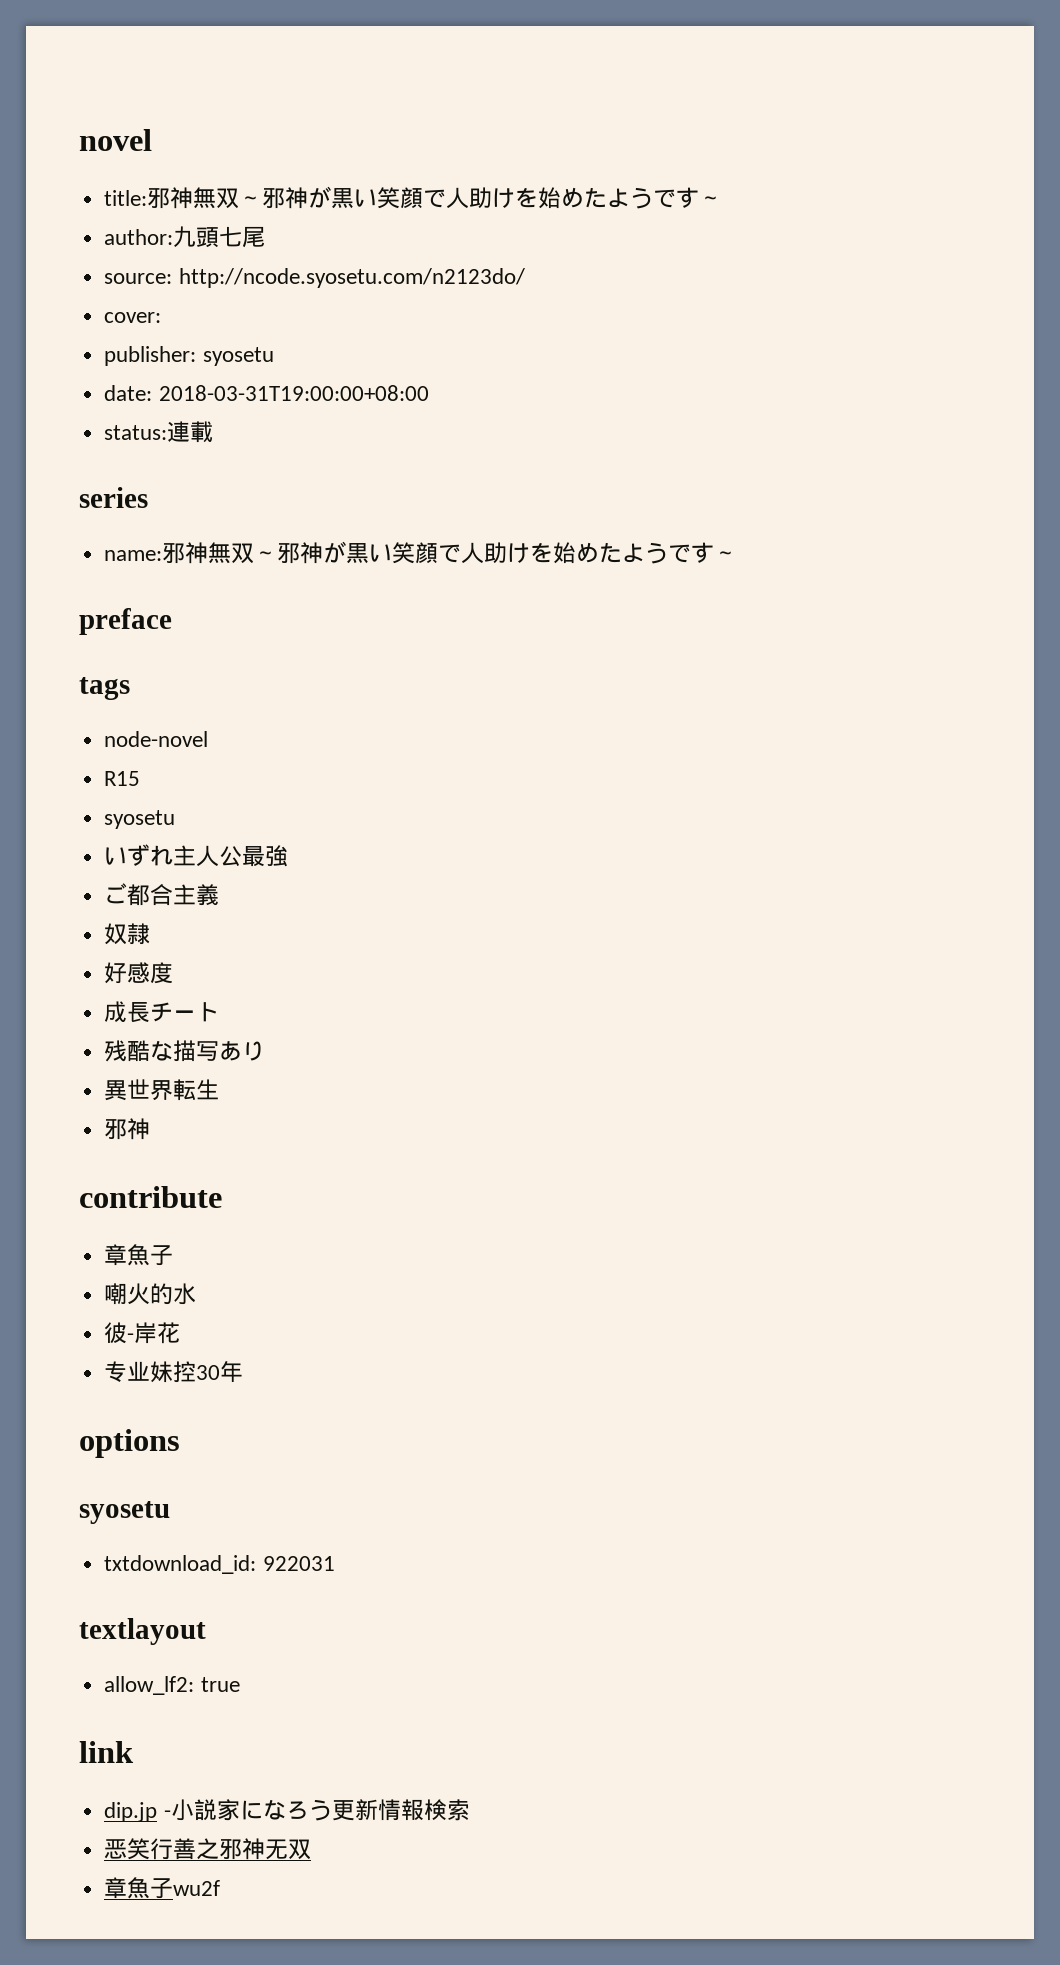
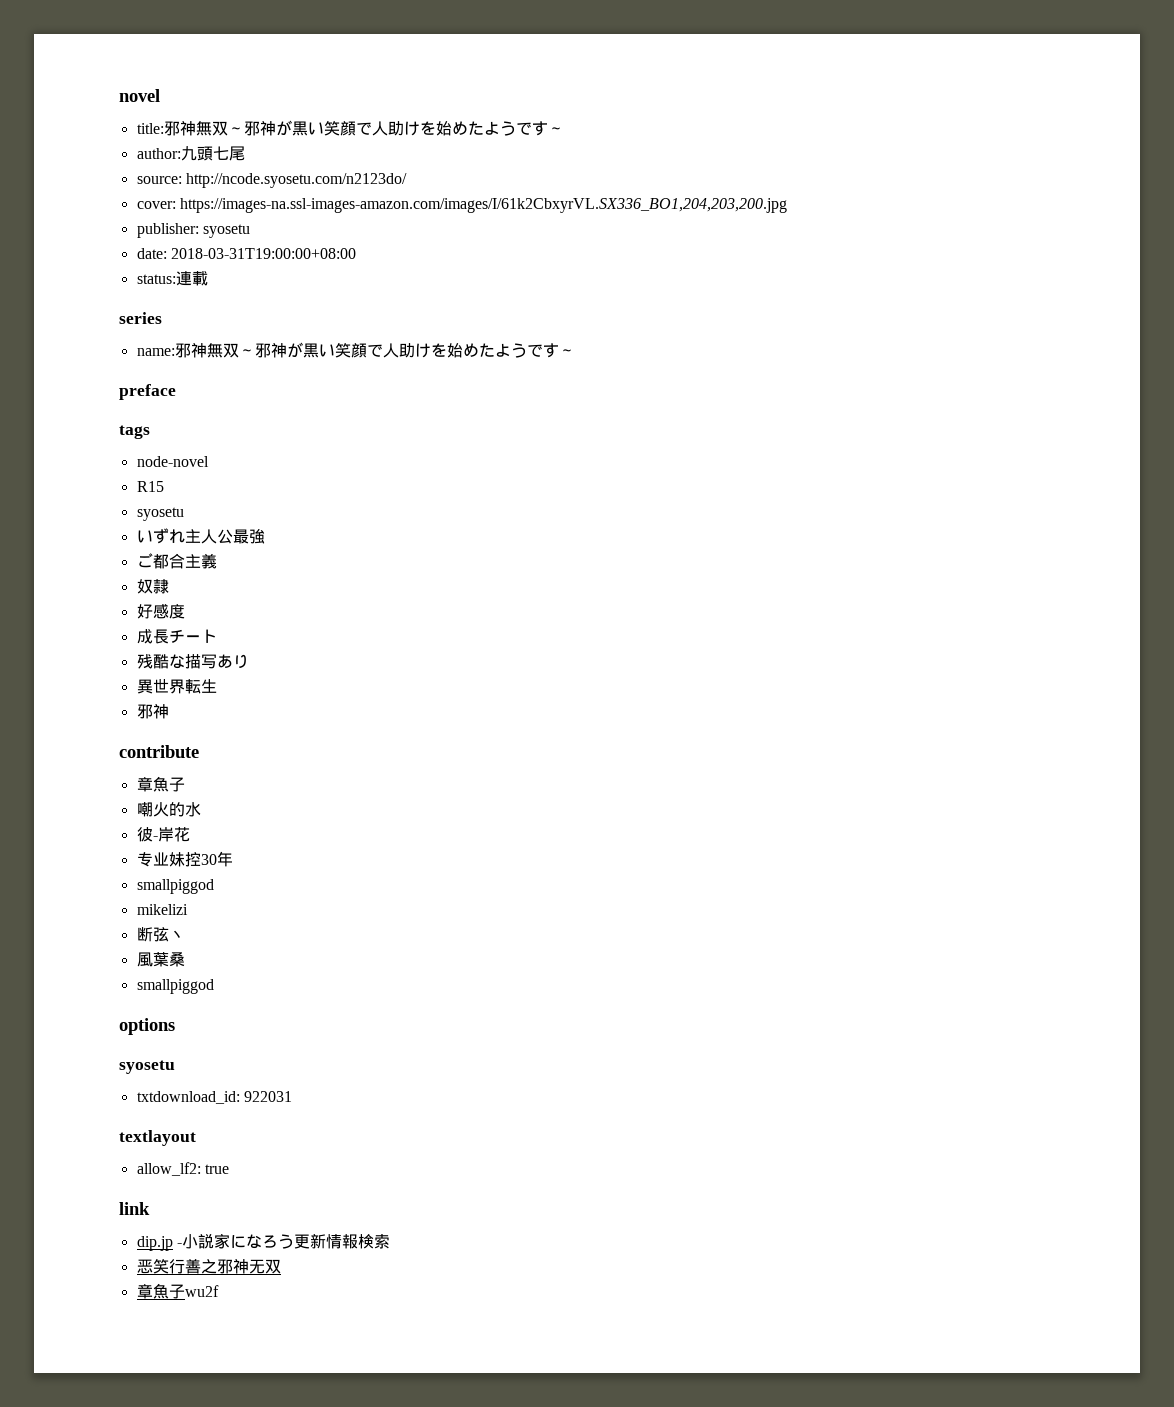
- cover:
+ cover: https://images-na.ssl-images-amazon.com/images/I/61k2CbxyrVL.SX336_BO1,204,203,200.jpg
  专业妹控30年
+ smallpiggod
+ mikelizi
+ 断弦丶
+ 風葉桑
+ smallpiggod

